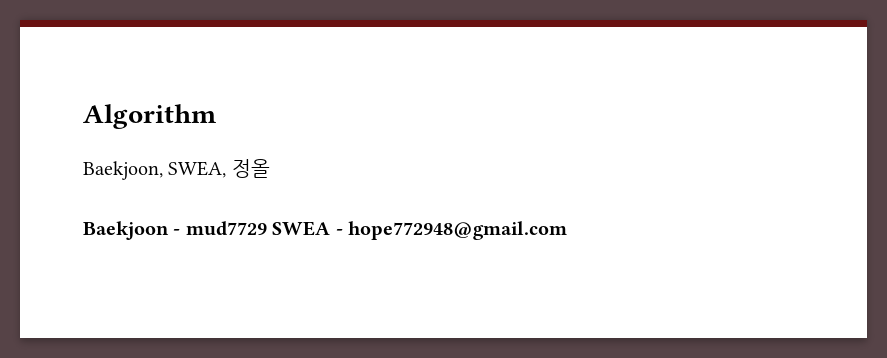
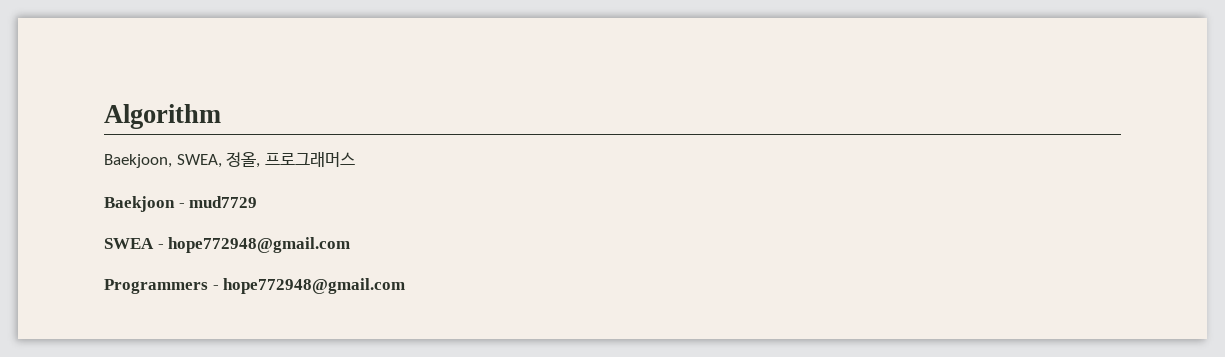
- Baekjoon, SWEA, 정올
+ Baekjoon, SWEA, 정올, 프로그래머스
- Baekjoon - mud7729 SWEA - hope772948@gmail.com
+ Baekjoon - mud7729
+ SWEA - hope772948@gmail.com
+ Programmers - hope772948@gmail.com

